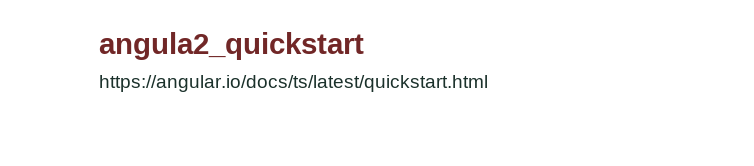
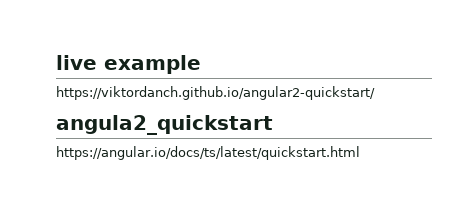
+ live example
+ https://viktordanch.github.io/angular2-quickstart/

